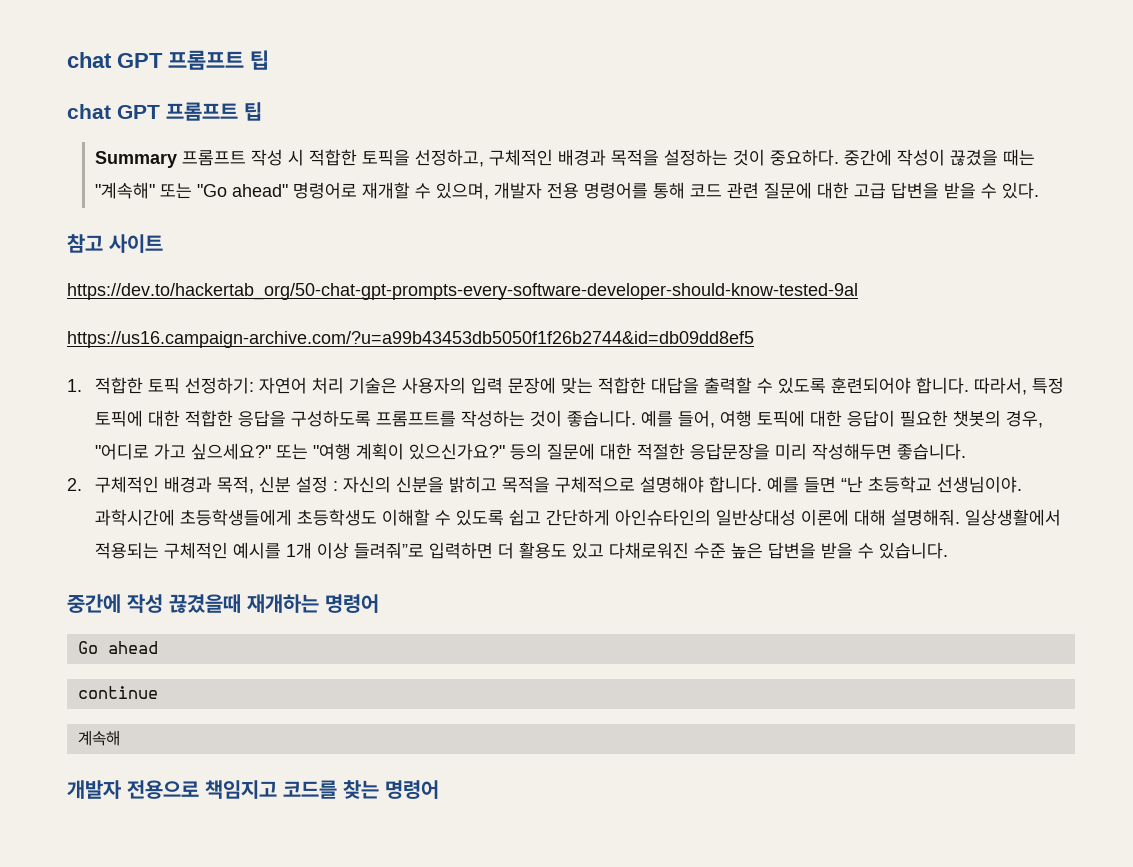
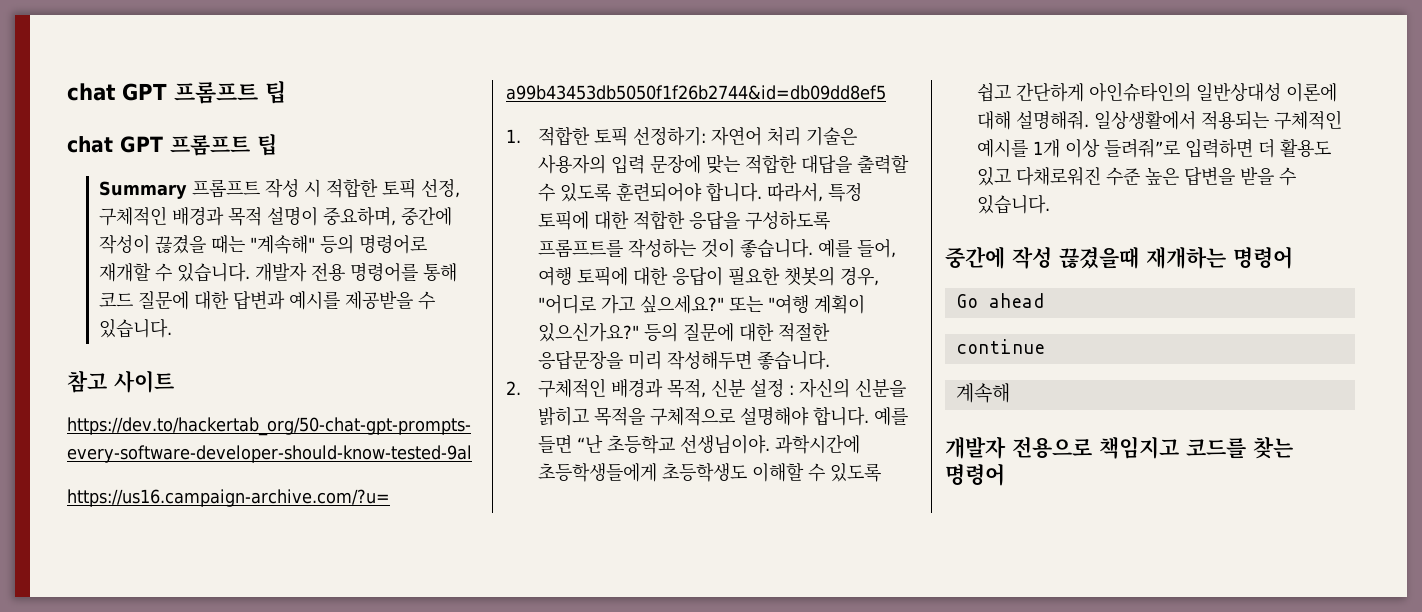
- Summary 프롬프트 작성 시 적합한 토픽을 선정하고, 구체적인 배경과 목적을 설정하는 것이 중요하다. 중간에 작성이 끊겼을 때는 "계속해" 또는 "Go ahead" 명령어로 재개할 수 있으며, 개발자 전용 명령어를 통해 코드 관련 질문에 대한 고급 답변을 받을 수 있다.
+ Summary 프롬프트 작성 시 적합한 토픽 선정, 구체적인 배경과 목적 설명이 중요하며, 중간에 작성이 끊겼을 때는 "계속해" 등의 명령어로 재개할 수 있습니다. 개발자 전용 명령어를 통해 코드 질문에 대한 답변과 예시를 제공받을 수 있습니다.

